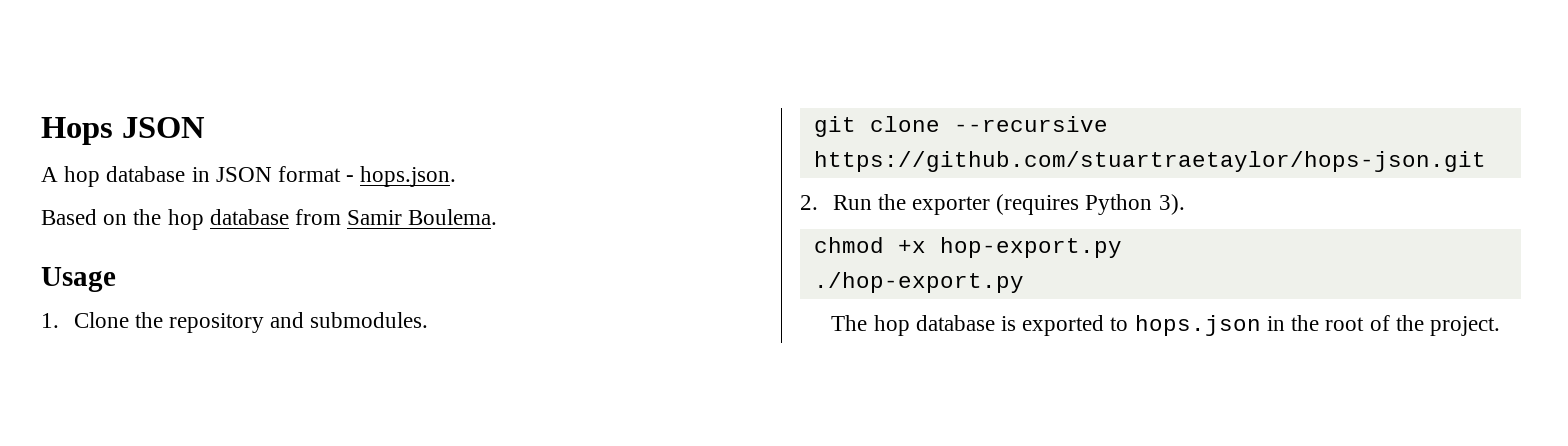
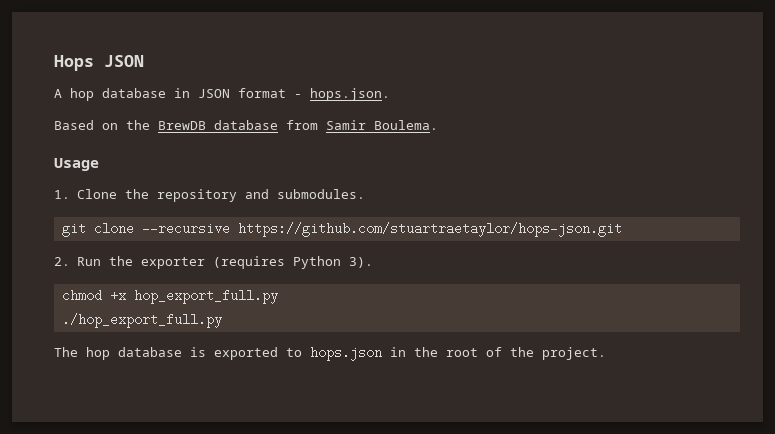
- Based on the hop database from Samir Boulema.
+ Based on the BrewDB database from Samir Boulema.
- chmod +x hop-export.py
- ./hop-export.py
+ chmod +x hop_export_full.py
+ ./hop_export_full.py

